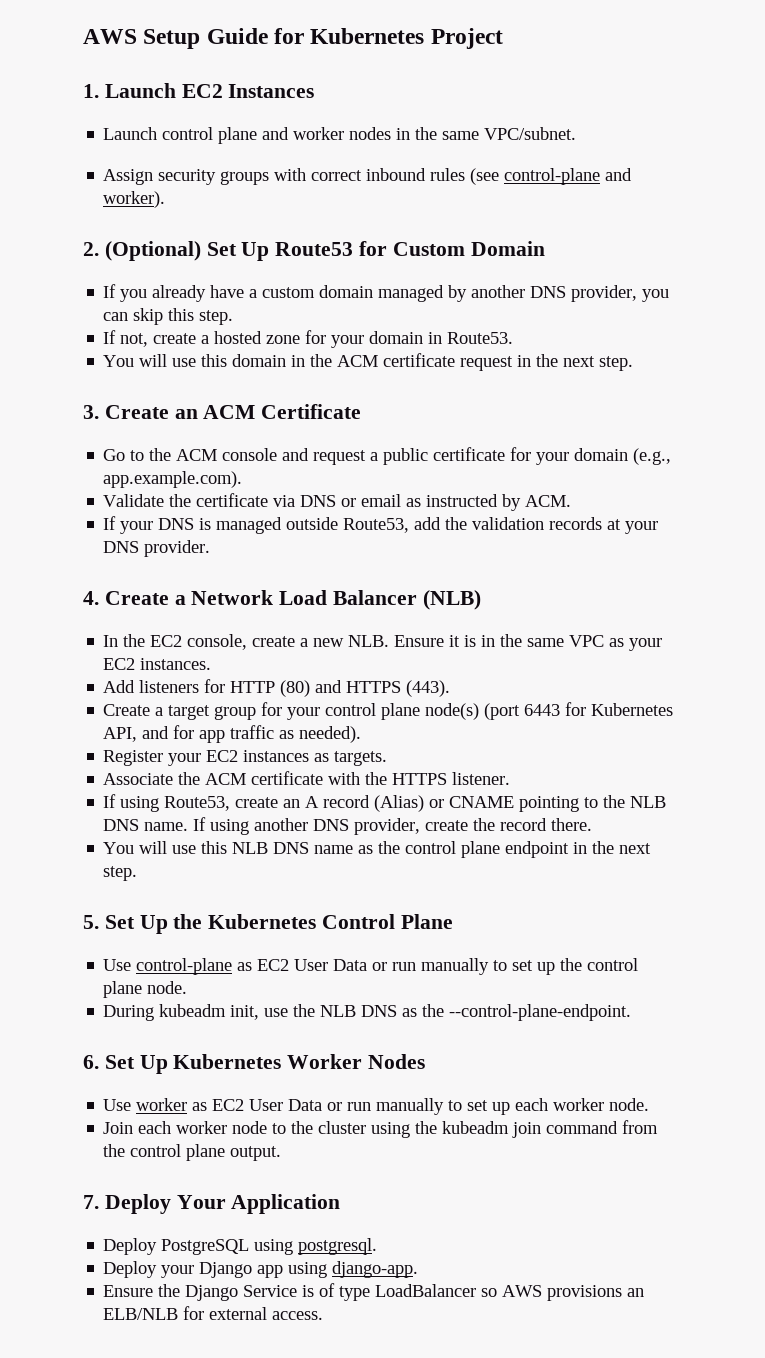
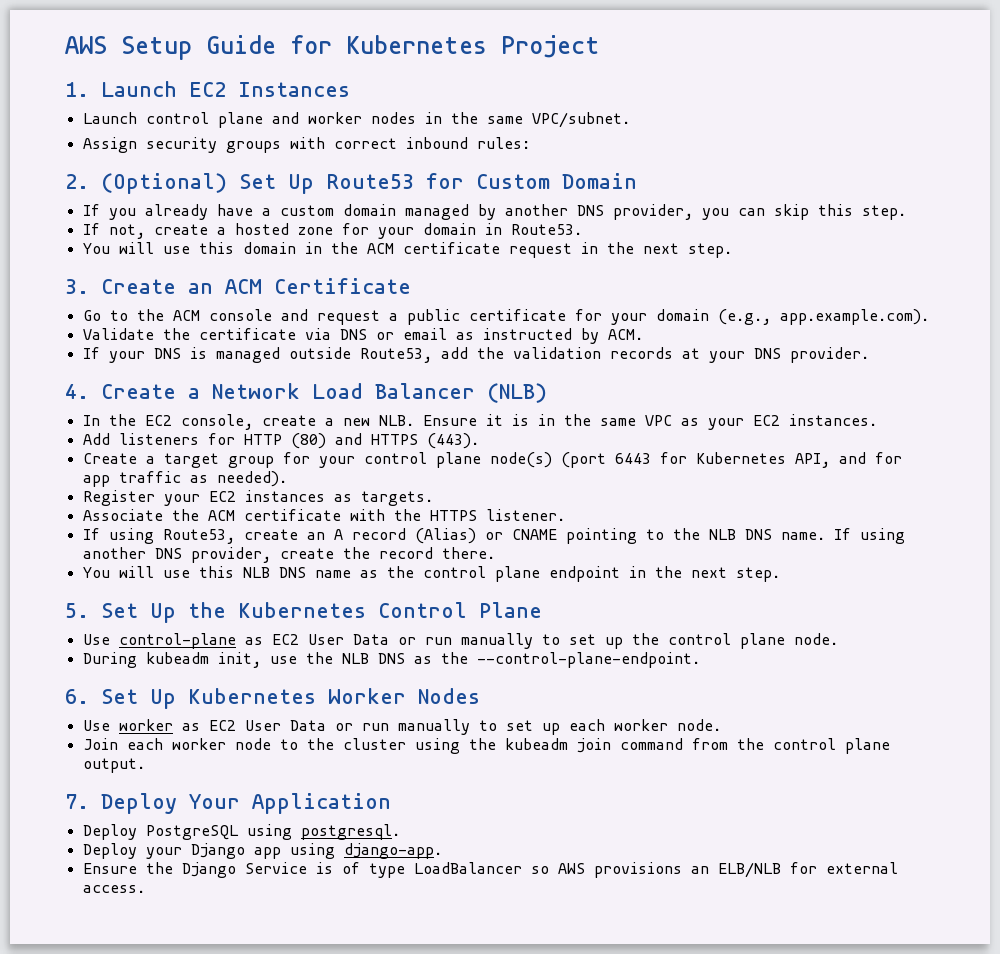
- Assign security groups with correct inbound rules (see control-plane and worker).
+ Assign security groups with correct inbound rules:

